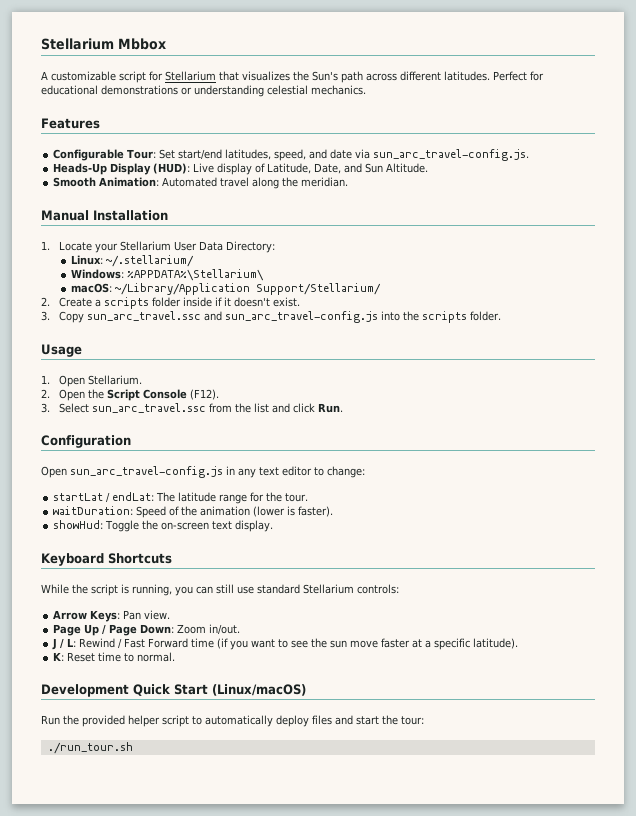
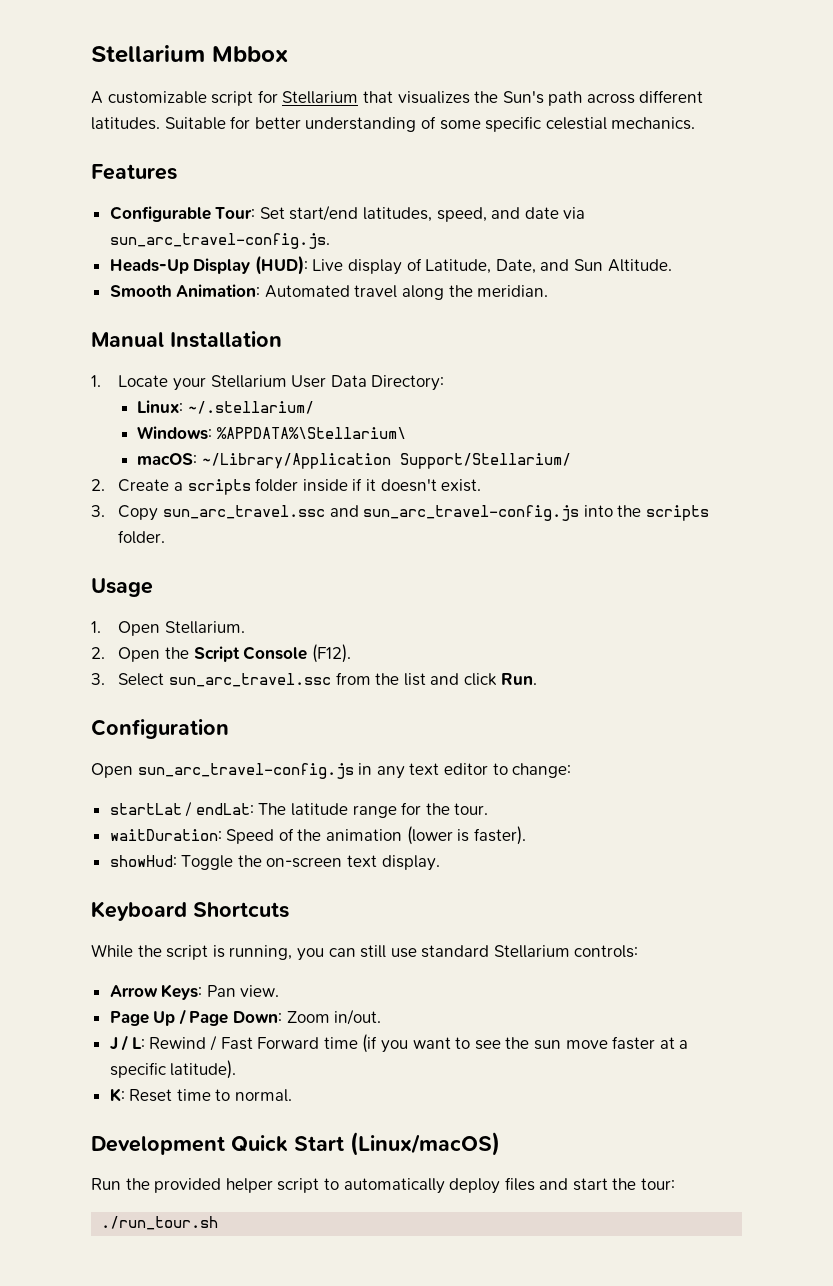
- Perfect for educational demonstrations or understanding celestial mechanics.
+ Suitable for better understanding of some specific celestial mechanics.

